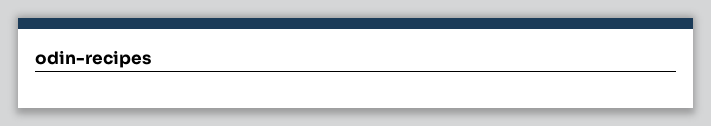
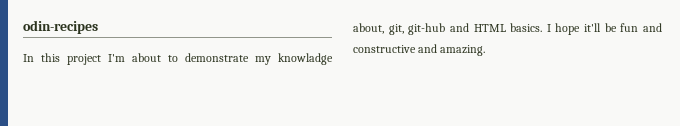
+ In this project I'm about to demonstrate my knowladge about, git, git-hub and HTML basics. I hope it'll be fun and constructive and amazing.

